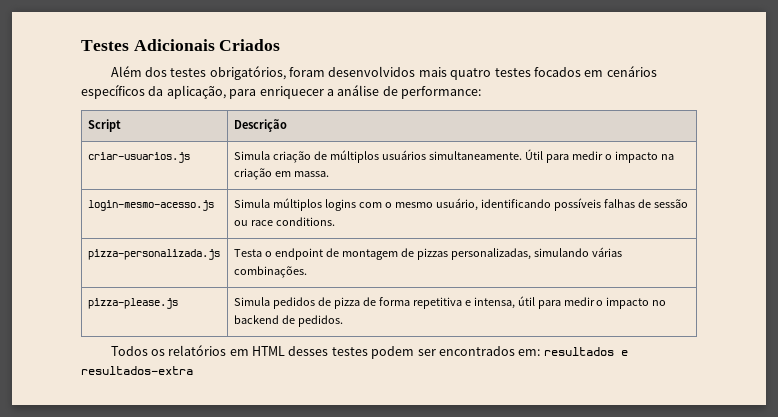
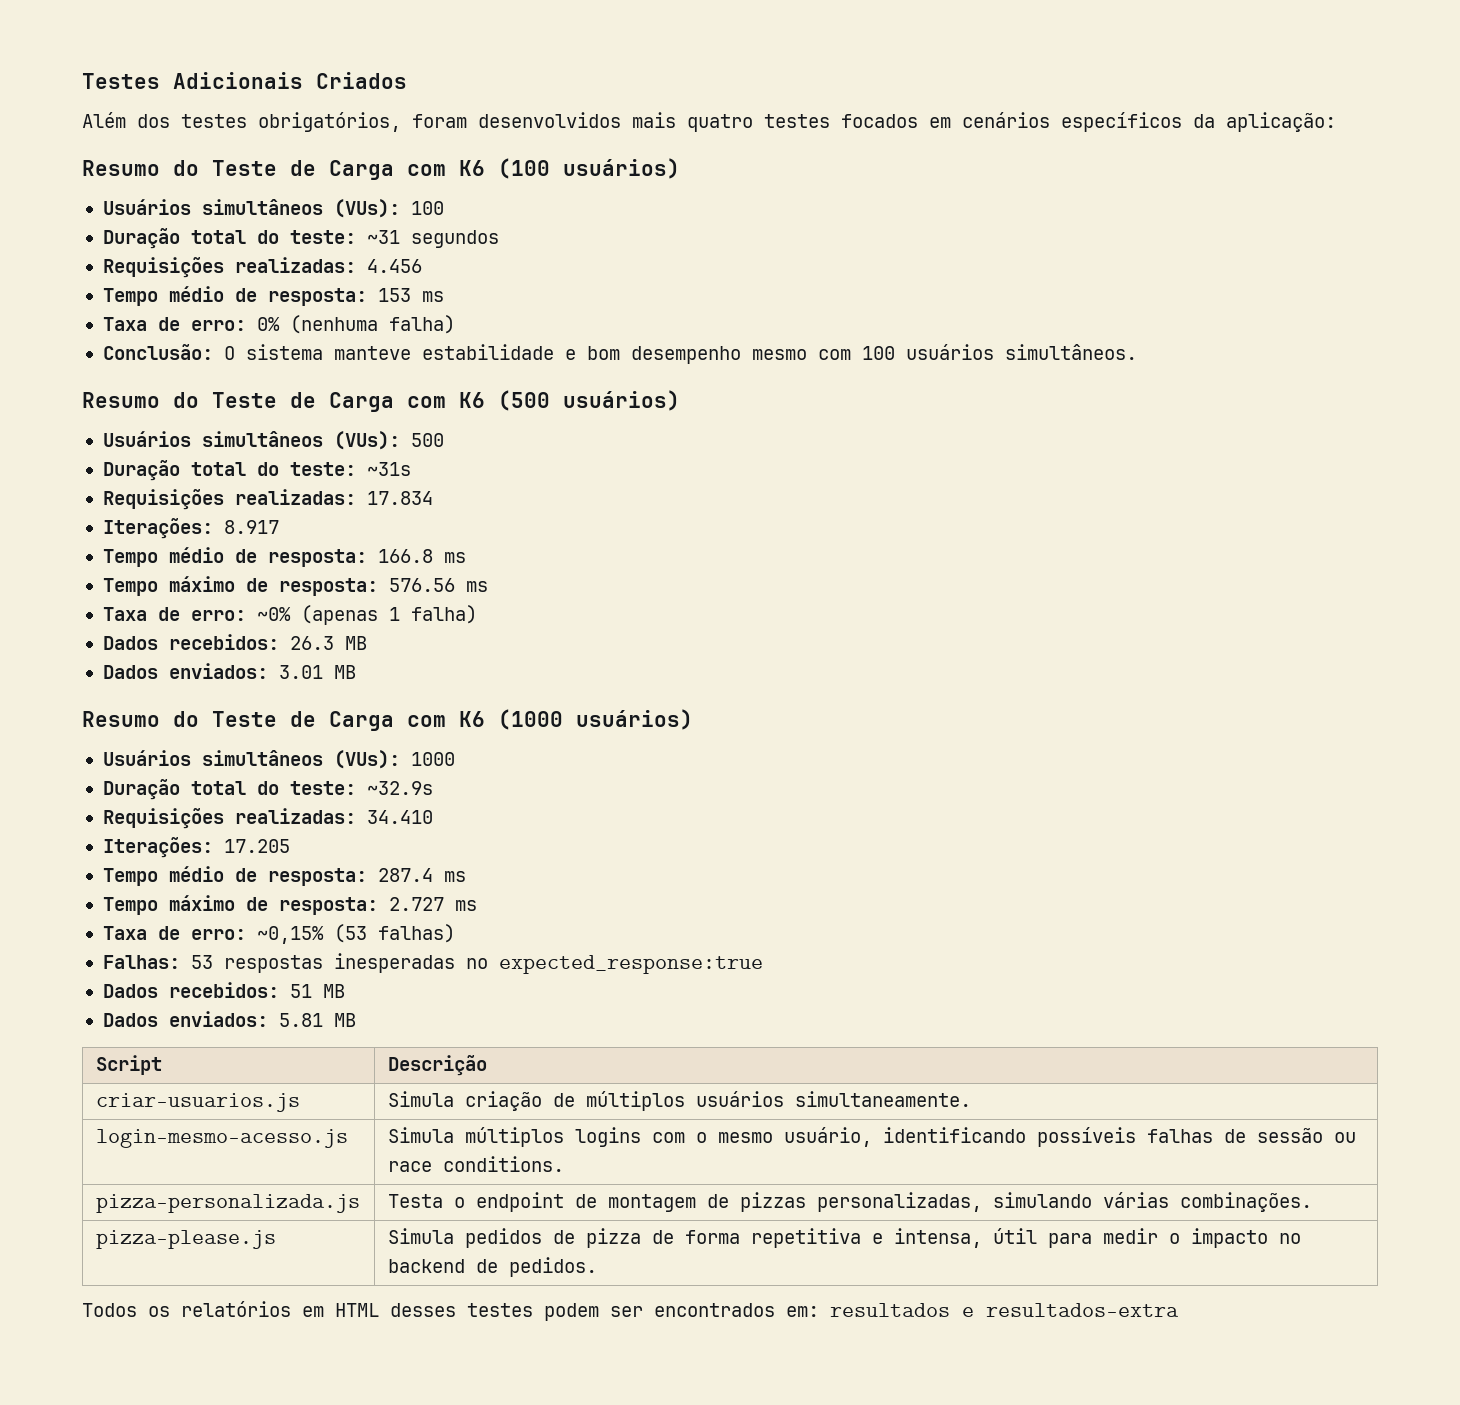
- Além dos testes obrigatórios, foram desenvolvidos mais quatro testes focados em cenários específicos da aplicação, para enriquecer a análise de performance:
+ Além dos testes obrigatórios, foram desenvolvidos mais quatro testes focados em cenários específicos da aplicação:
+ Resumo do Teste de Carga com K6 (100 usuários)
+ Usuários simultâneos (VUs): 100
+ Duração total do teste: ~31 segundos
+ Requisições realizadas: 4.456
+ Tempo médio de resposta: 153 ms
+ Taxa de erro: 0% (nenhuma falha)
+ Conclusão: O sistema manteve estabilidade e bom desempenho mesmo com 100 usuários simultâneos.
+ Resumo do Teste de Carga com K6 (500 usuários)
+ Usuários simultâneos (VUs): 500
+ Duração total do teste: ~31s
+ Requisições realizadas: 17.834
+ Iterações: 8.917
+ Tempo médio de resposta: 166.8 ms
+ Tempo máximo de resposta: 576.56 ms
+ Taxa de erro: ~0% (apenas 1 falha)
+ Dados recebidos: 26.3 MB
+ Dados enviados: 3.01 MB
+ Resumo do Teste de Carga com K6 (1000 usuários)
+ Usuários simultâneos (VUs): 1000
+ Duração total do teste: ~32.9s
+ Requisições realizadas: 34.410
+ Iterações: 17.205
+ Tempo médio de resposta: 287.4 ms
+ Tempo máximo de resposta: 2.727 ms
+ Taxa de erro: ~0,15% (53 falhas)
+ Falhas: 53 respostas inesperadas no expected_response:true
+ Dados recebidos: 51 MB
+ Dados enviados: 5.81 MB
- criar-usuarios.js | Simula criação de múltiplos usuários simultaneamente. Útil para medir o impacto na criação em massa.
+ criar-usuarios.js | Simula criação de múltiplos usuários simultaneamente.

